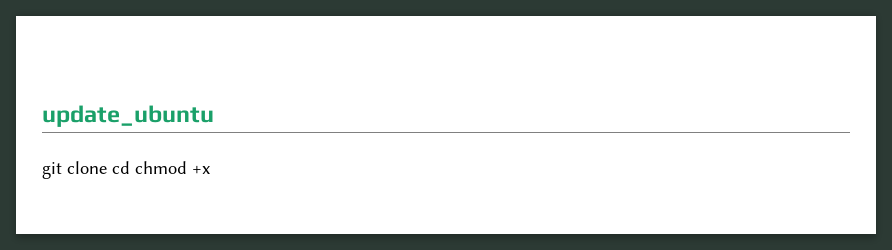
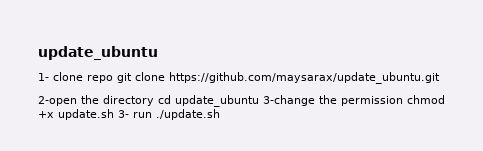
- git clone cd chmod +x
+ 1- clone repo git clone https://github.com/maysarax/update_ubuntu.git
+ 2-open the directory cd update_ubuntu 3-change the permission chmod +x update.sh 3- run ./update.sh

